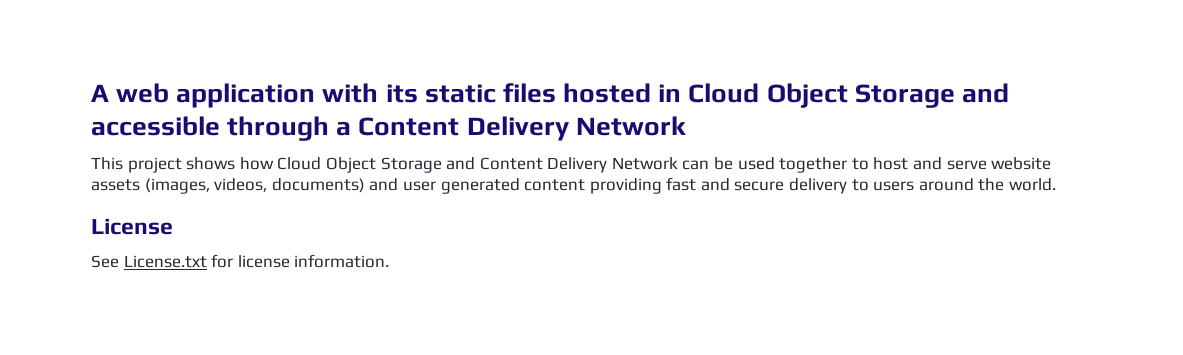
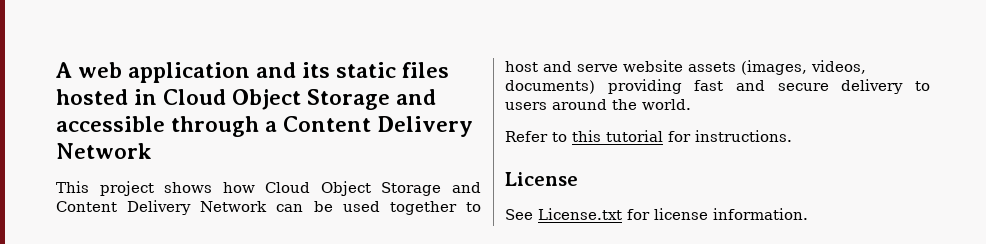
- A web application with its static files hosted in Cloud Object Storage and accessible through a Content Delivery Network
+ A web application and its static files hosted in Cloud Object Storage and accessible through a Content Delivery Network
- This project shows how Cloud Object Storage and Content Delivery Network can be used together to host and serve website assets (images, videos, documents) and user generated content providing fast and secure delivery to users around the world.
+ This project shows how Cloud Object Storage and Content Delivery Network can be used together to host and serve website assets (images, videos, documents) providing fast and secure delivery to users around the world.
+ Refer to this tutorial for instructions.

